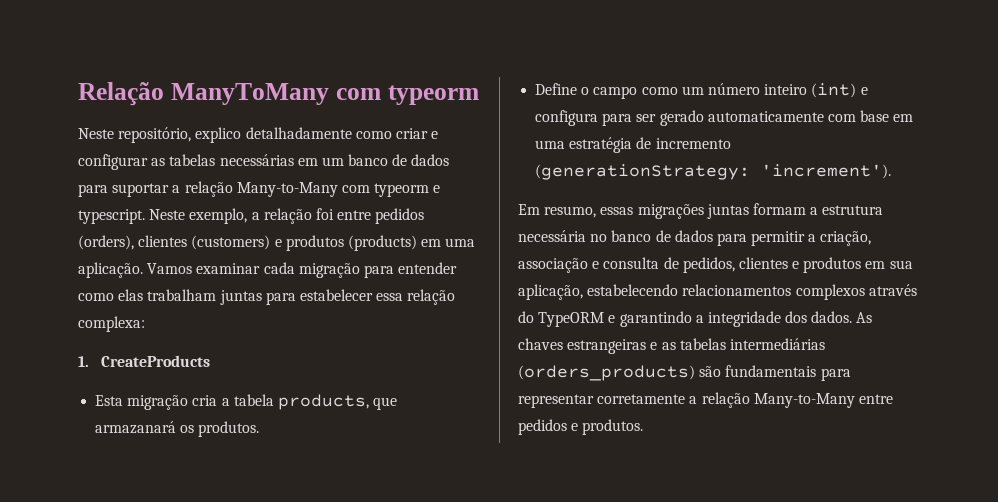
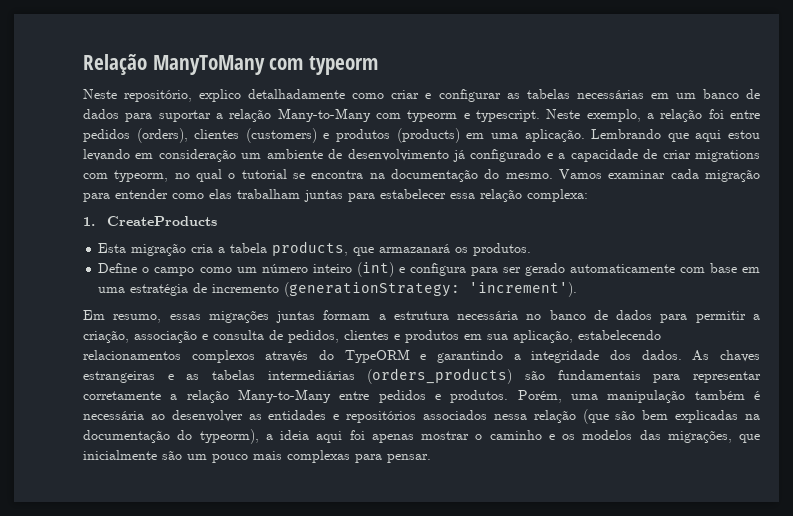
+ Lembrando que aqui estou levando em consideração um ambiente de desenvolvimento já configurado e a capacidade de criar migrations com typeorm, no qual o tutorial se encontra na documentação do mesmo.
+ Porém, uma manipulação também é necessária ao desenvolver as entidades e repositórios associados nessa relação (que são bem explicadas na documentação do typeorm), a ideia aqui foi apenas mostrar o caminho e os modelos das migrações, que inicialmente são um pouco mais complexas para pensar.

